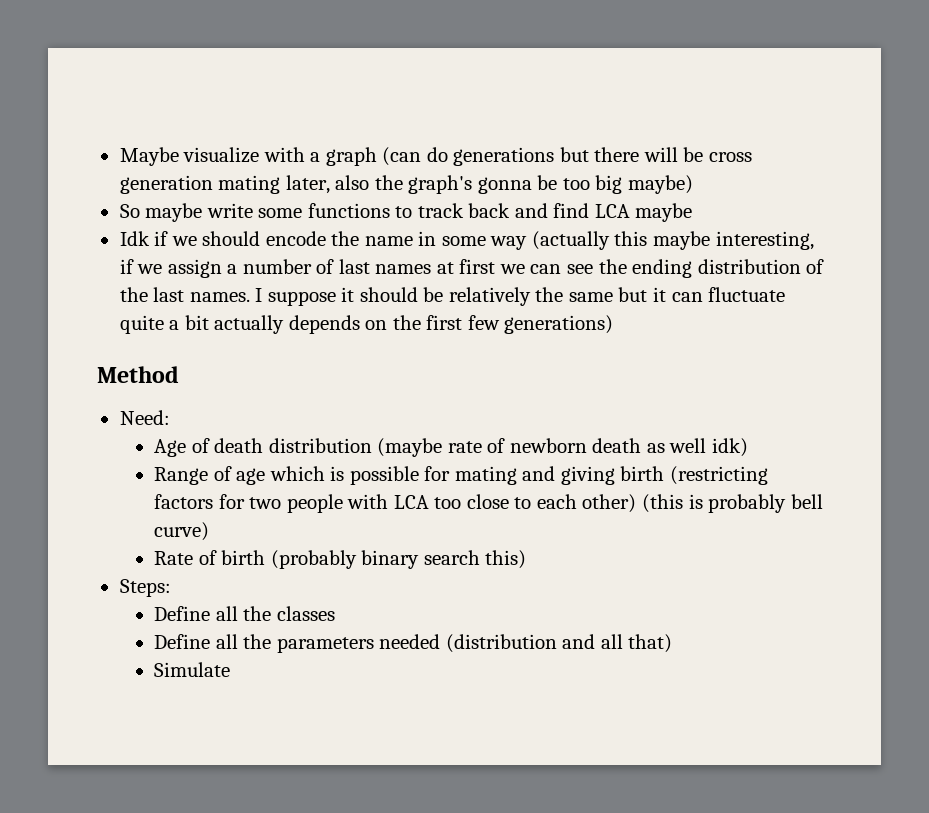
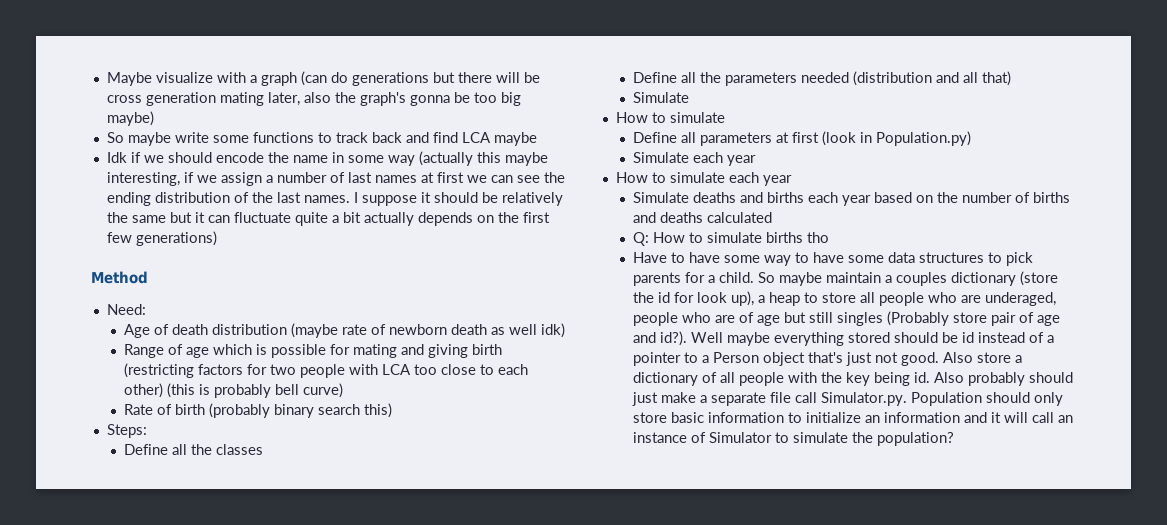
  Define all the parameters needed (distribution and all that)
  Simulate
+ How to simulate
+ Define all parameters at first (look in Population.py)
+ Simulate each year
+ How to simulate each year
+ Simulate deaths and births each year based on the number of births and deaths calculated
+ Q: How to simulate births tho
+ Have to have some way to have some data structures to pick parents for a child. So maybe maintain a couples dictionary (store the id for look up), a heap to store all people who are underaged, people who are of age but still singles (Probably store pair of age and id?). Well maybe everything stored should be id instead of a pointer to a Person object that's just not good. Also store a dictionary of all people with the key being id. Also probably should just make a separate file call Simulator.py. Population should only store basic information to initialize an information and it will call an instance of Simulator to simulate the population?

